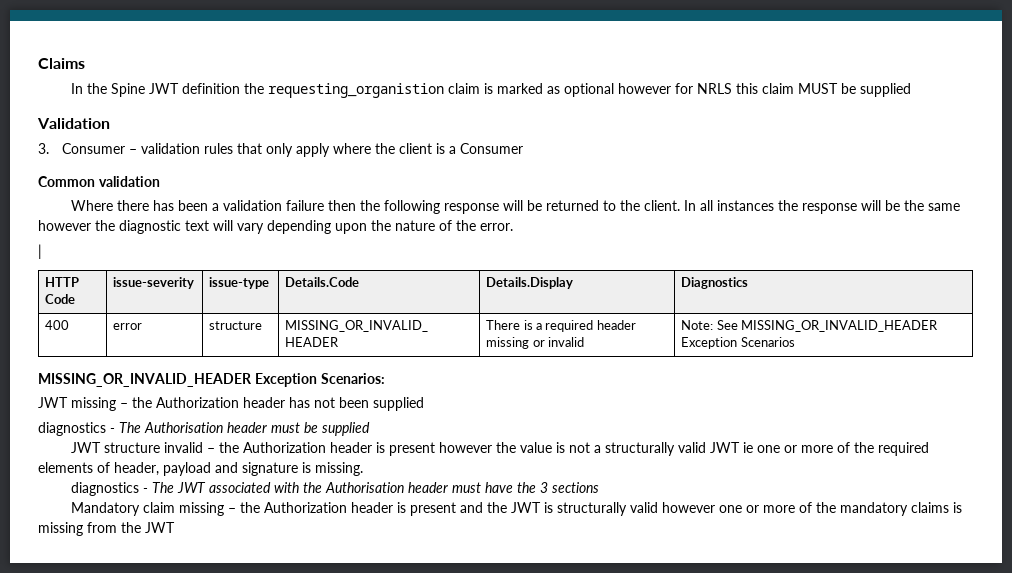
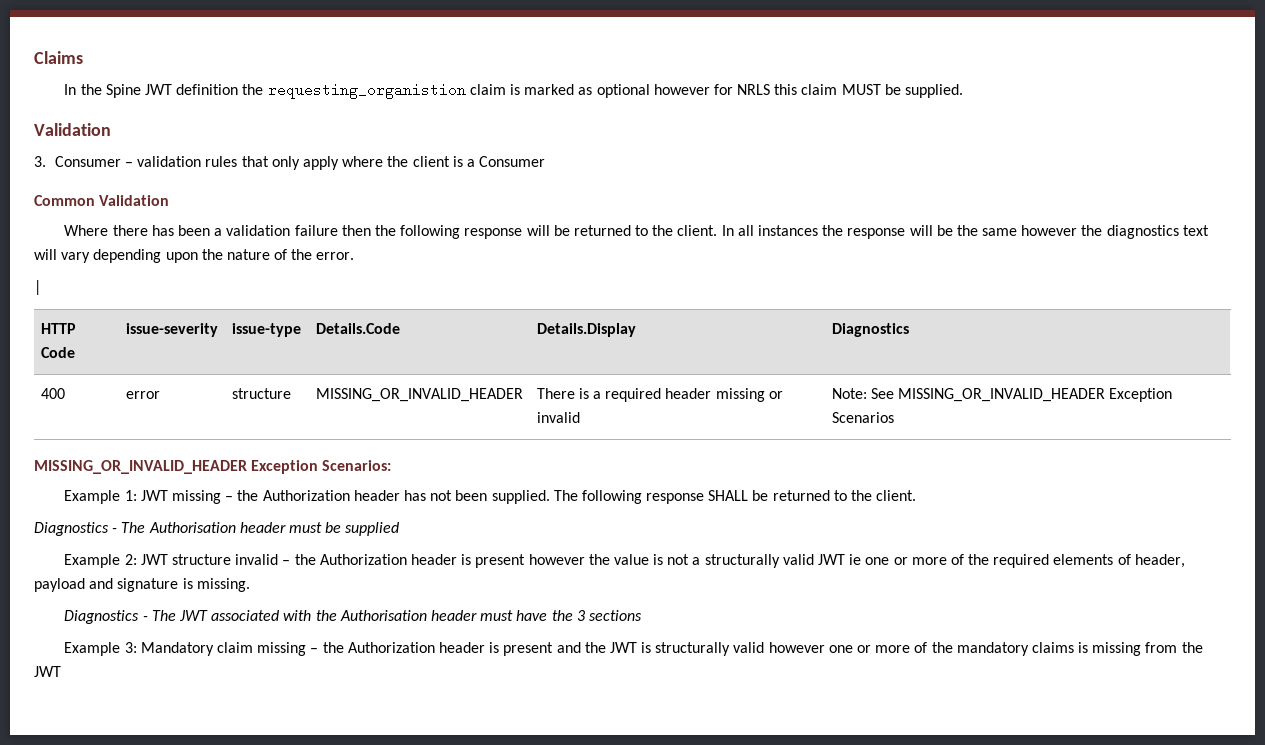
- In the Spine JWT definition the requesting_organistion claim is marked as optional however for NRLS this claim MUST be supplied
+ In the Spine JWT definition the requesting_organistion claim is marked as optional however for NRLS this claim MUST be supplied.
- Common validation
+ Common Validation
- In all instances the response will be the same however the diagnostic text will vary depending upon the nature of the error.
+ In all instances the response will be the same however the diagnostics text will vary depending upon the nature of the error.
- JWT missing – the Authorization header has not been supplied
- diagnostics - The Authorisation header must be supplied
+ Example 1: JWT missing – the Authorization header has not been supplied. The following response SHALL be returned to the client.
+ Diagnostics - The Authorisation header must be supplied
- JWT structure invalid – the Authorization header is present however the value is not a structurally valid JWT ie one or more of the required elements of header, payload and signature is missing.
+ Example 2: JWT structure invalid – the Authorization header is present however the value is not a structurally valid JWT ie one or more of the required elements of header, payload and signature is missing.
- diagnostics - The JWT associated with the Authorisation header must have the 3 sections
+ Diagnostics - The JWT associated with the Authorisation header must have the 3 sections
- Mandatory claim missing – the Authorization header is present and the JWT is structurally valid however one or more of the mandatory claims is missing from the JWT
+ Example 3: Mandatory claim missing – the Authorization header is present and the JWT is structurally valid however one or more of the mandatory claims is missing from the JWT

